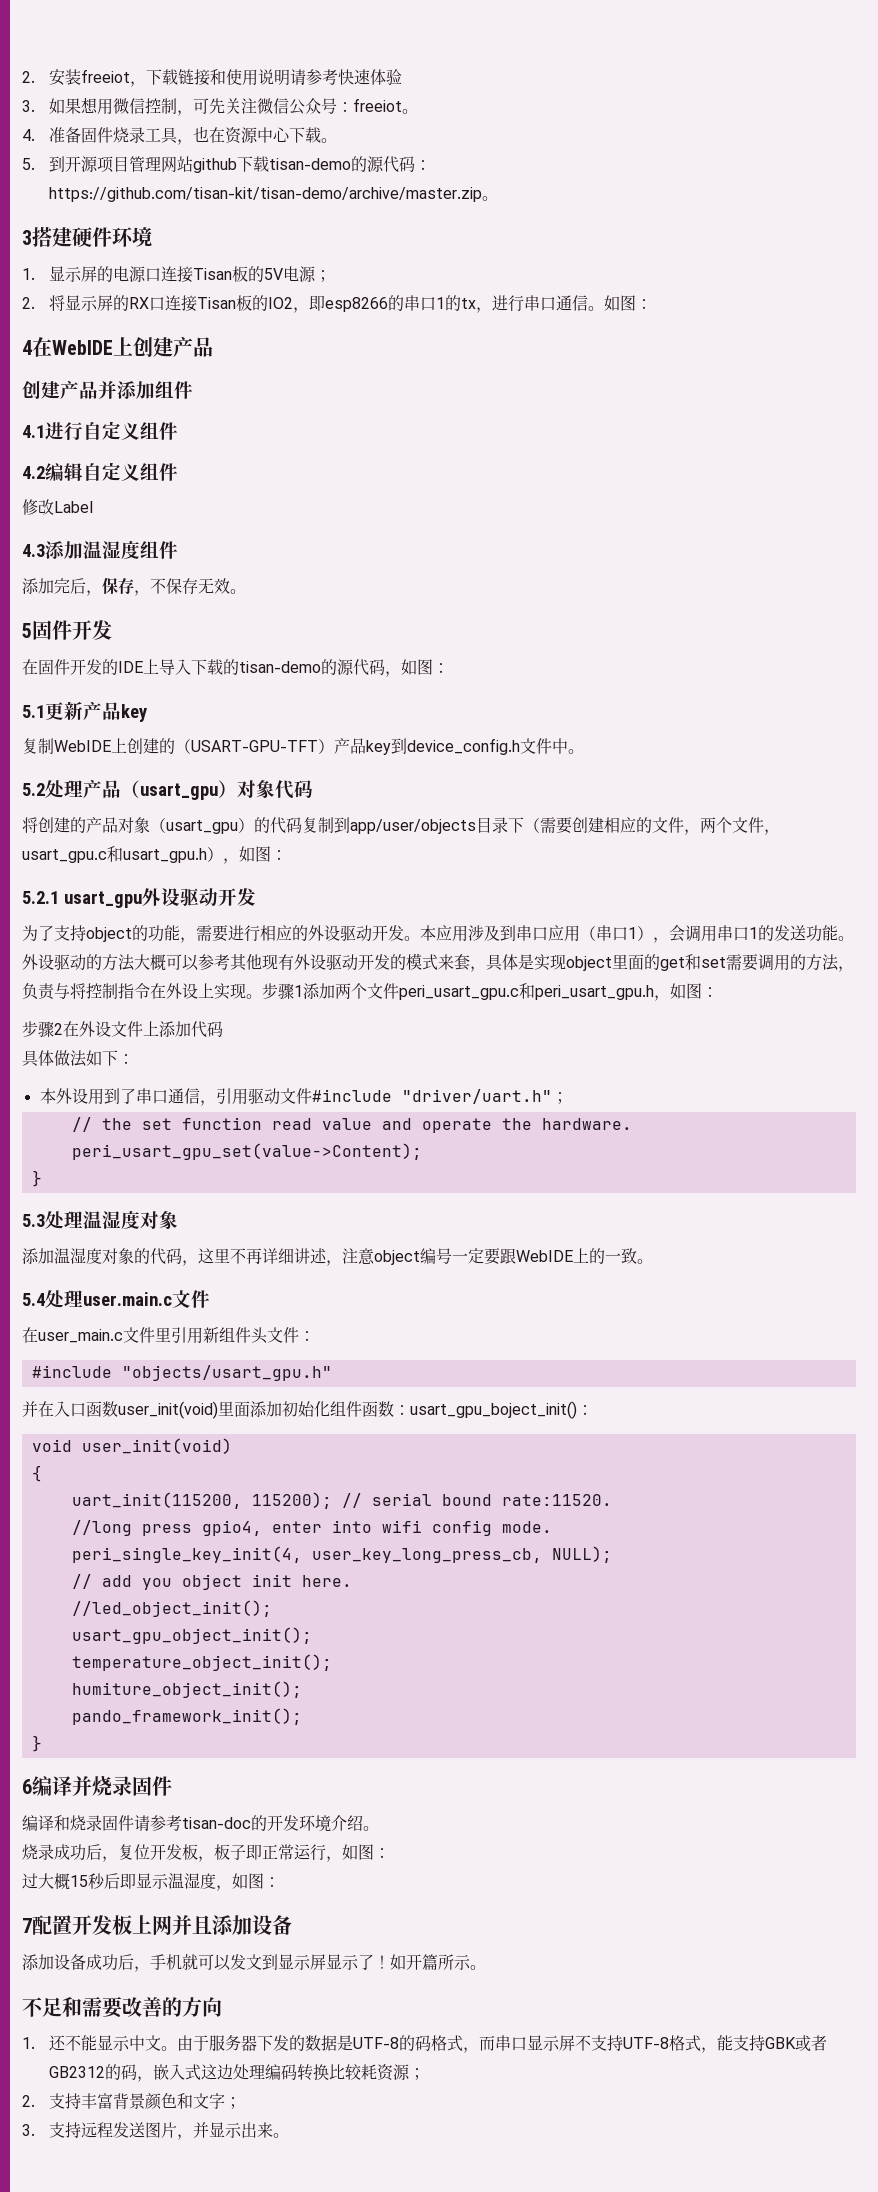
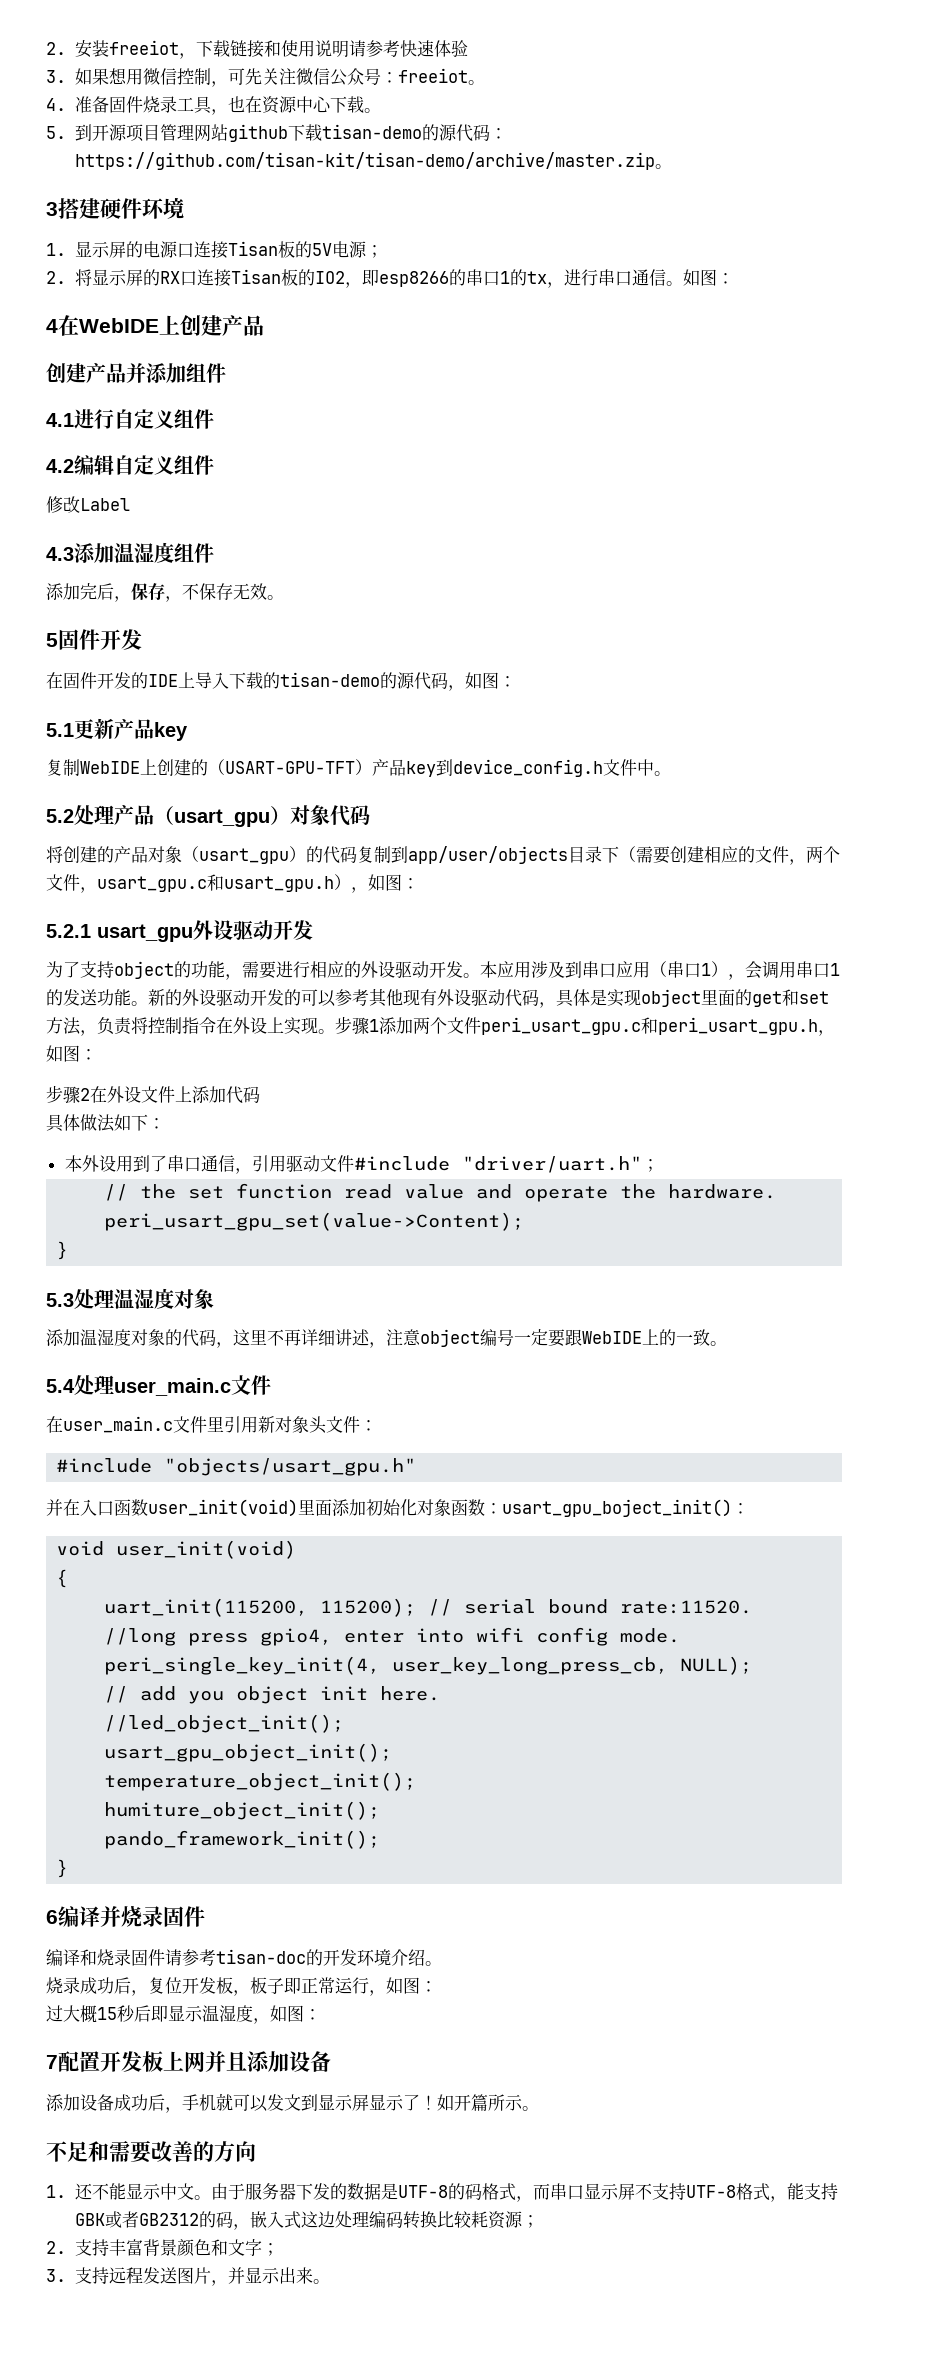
- 外设驱动的方法大概可以参考其他现有外设驱动开发的模式来套，具体是实现object里面的get和set需要调用的方法，负责与将控制指令在外设上实现。
+ 新的外设驱动开发的可以参考其他现有外设驱动代码，具体是实现object里面的get和set方法，负责将控制指令在外设上实现。
- 5.4处理user.main.c文件
+ 5.4处理user_main.c文件
- 在user_main.c文件里引用新组件头文件：
+ 在user_main.c文件里引用新对象头文件：
- 并在入口函数user_init(void)里面添加初始化组件函数：usart_gpu_boject_init()：
+ 并在入口函数user_init(void)里面添加初始化对象函数：usart_gpu_boject_init()：

